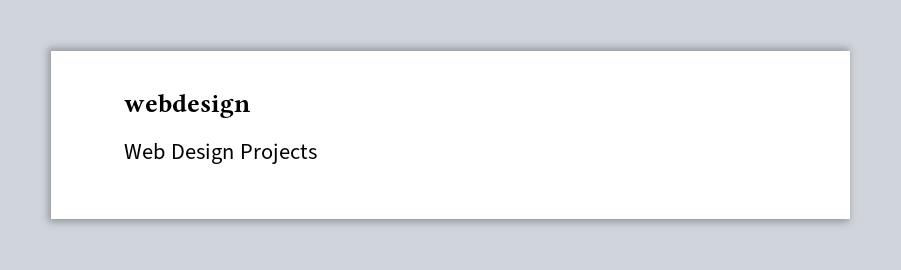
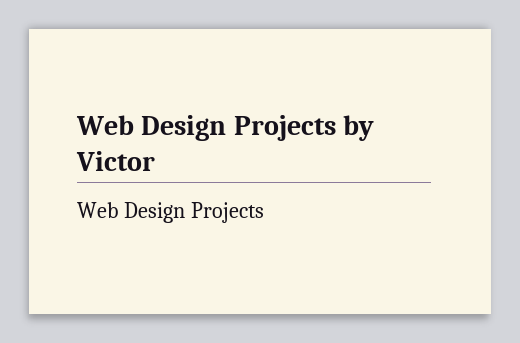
- webdesign
+ Web Design Projects by Victor

